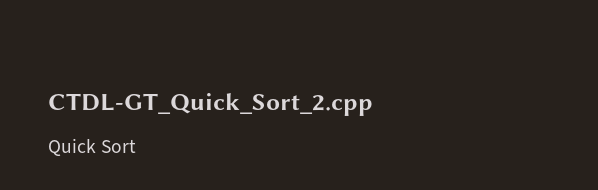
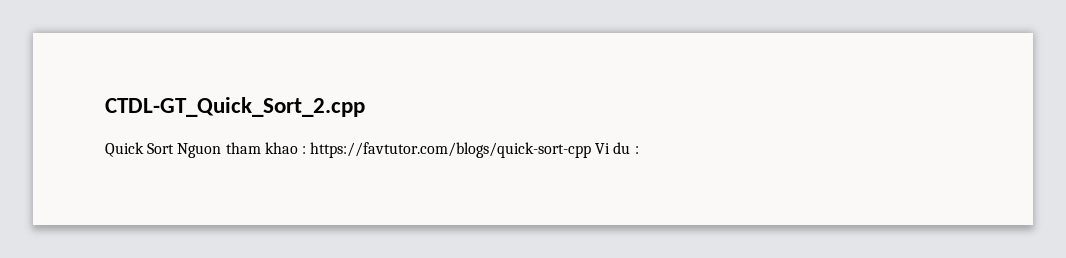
- Quick Sort
+ Quick Sort Nguon tham khao : https://favtutor.com/blogs/quick-sort-cpp Vi du :

